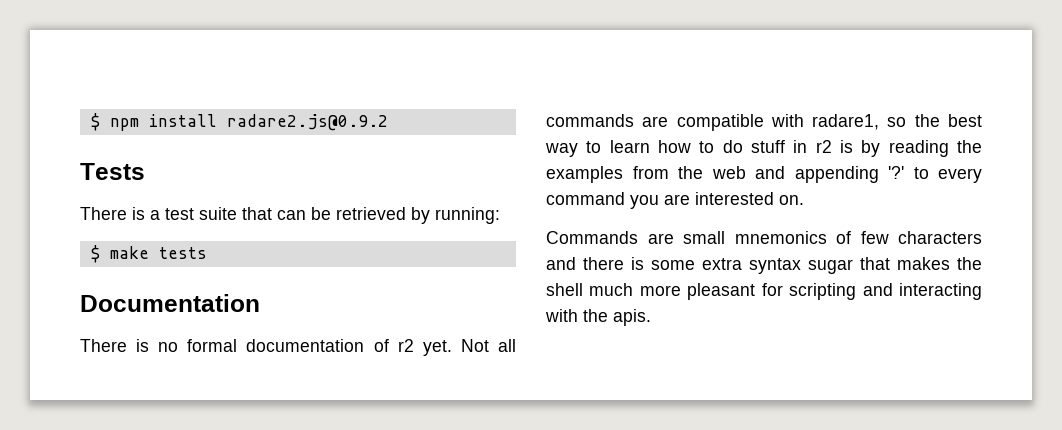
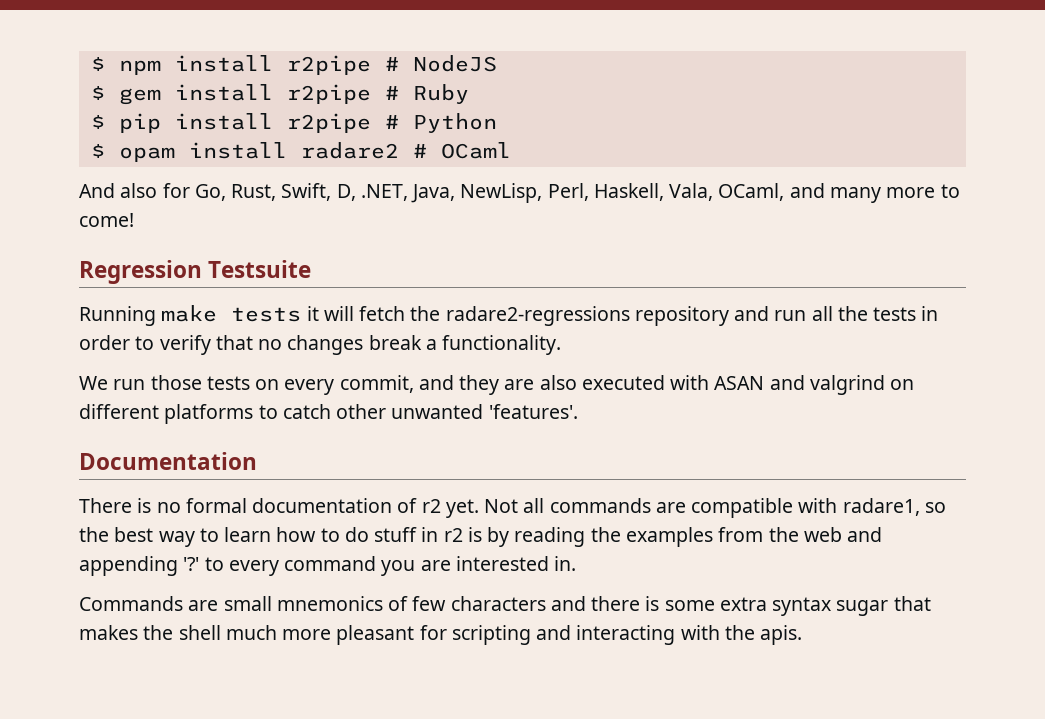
- $ npm install radare2.js@0.9.2
- Tests
- There is a test suite that can be retrieved by running:
- $ make tests
+ $ npm install r2pipe # NodeJS
+ $ gem install r2pipe # Ruby
+ $ pip install r2pipe # Python
+ $ opam install radare2 # OCaml
+ And also for Go, Rust, Swift, D, .NET, Java, NewLisp, Perl, Haskell, Vala, OCaml, and many more to come!
+ Regression Testsuite
+ Running make tests it will fetch the radare2-regressions repository and run all the tests in order to verify that no changes break a functionality.
+ We run those tests on every commit, and they are also executed with ASAN and valgrind on different platforms to catch other unwanted 'features'.
- Not all commands are compatible with radare1, so the best way to learn how to do stuff in r2 is by reading the examples from the web and appending '?' to every command you are interested on.
+ Not all commands are compatible with radare1, so the best way to learn how to do stuff in r2 is by reading the examples from the web and appending '?' to every command you are interested in.

